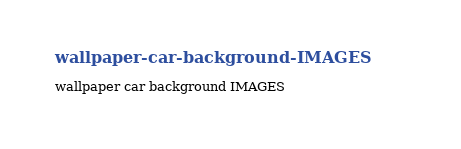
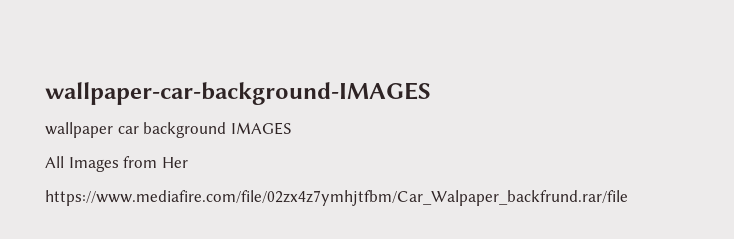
+ All Images from Her
+ https://www.mediafire.com/file/02zx4z7ymhjtfbm/Car_Walpaper_backfrund.rar/file

